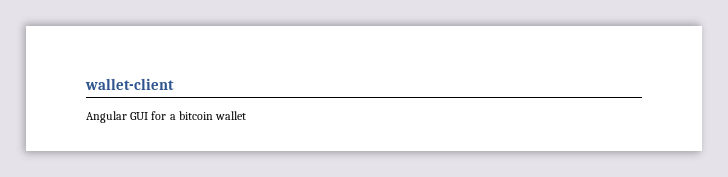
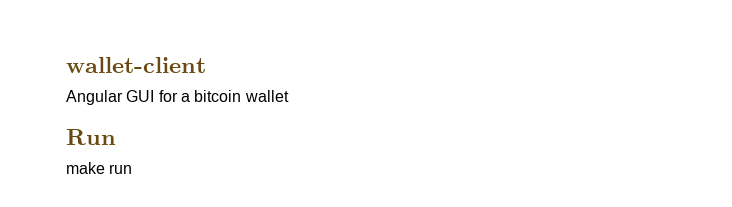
+ Run
+ make run

